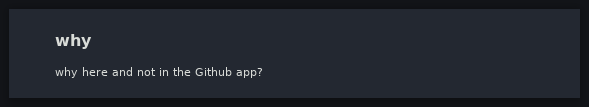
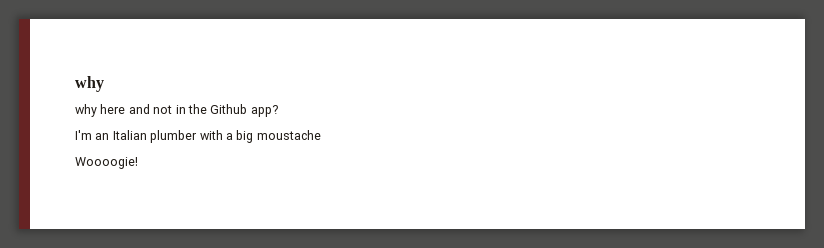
+ I'm an Italian plumber with a big moustache
+ Woooogie!

